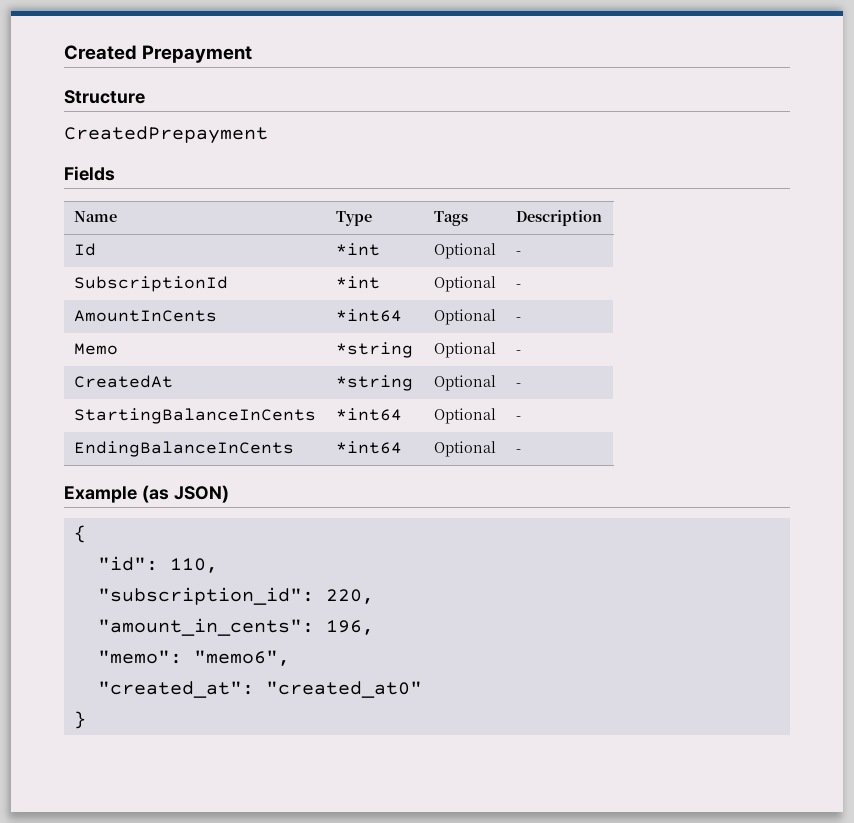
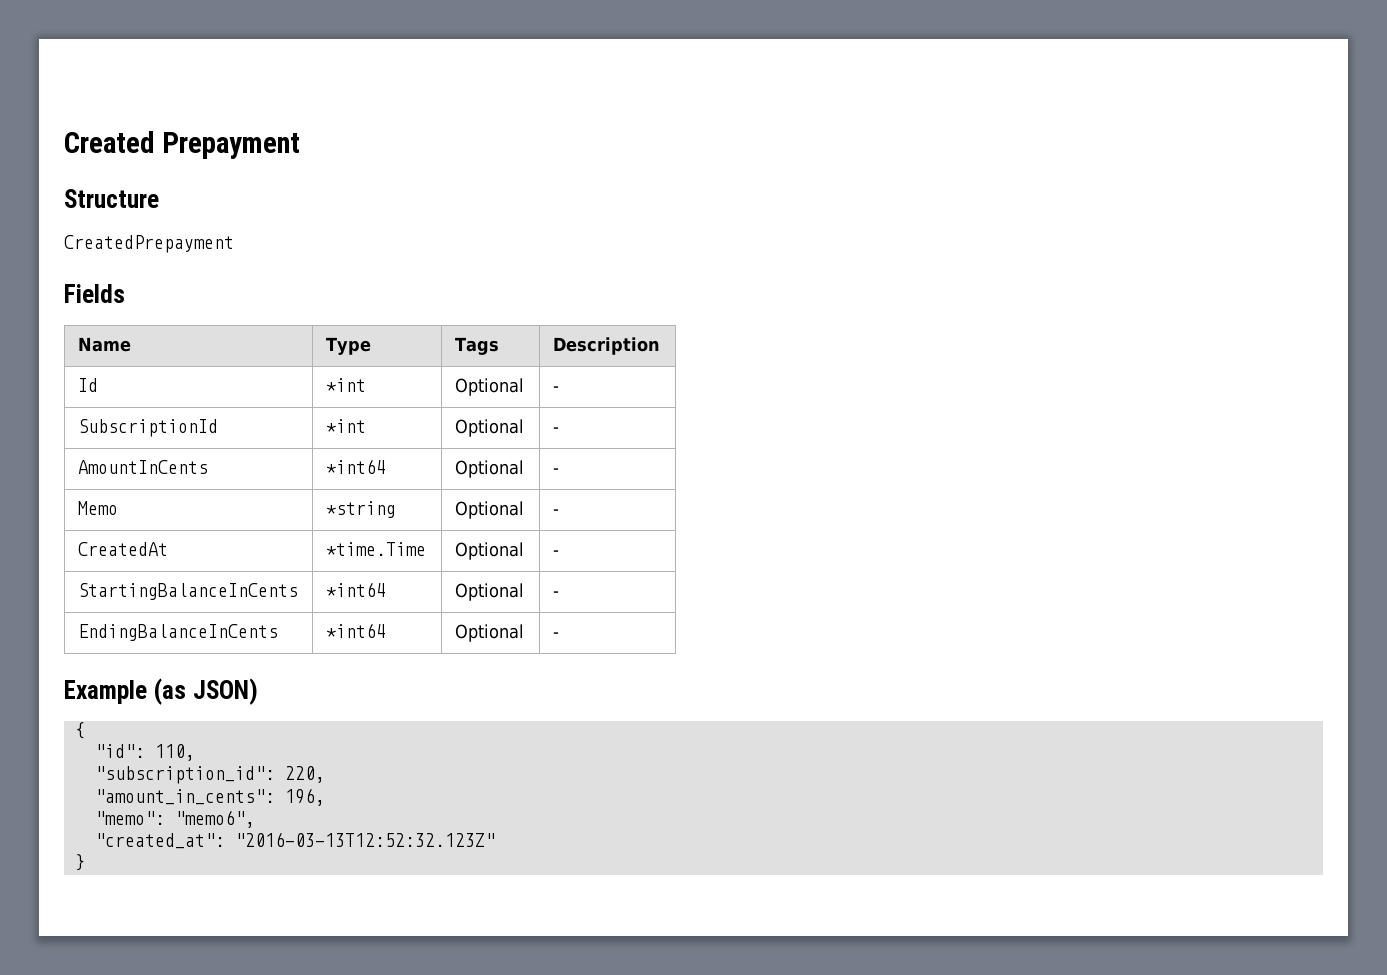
- CreatedAt | *string | Optional | -
+ CreatedAt | *time.Time | Optional | -
- "created_at": "created_at0"
+ "created_at": "2016-03-13T12:52:32.123Z"

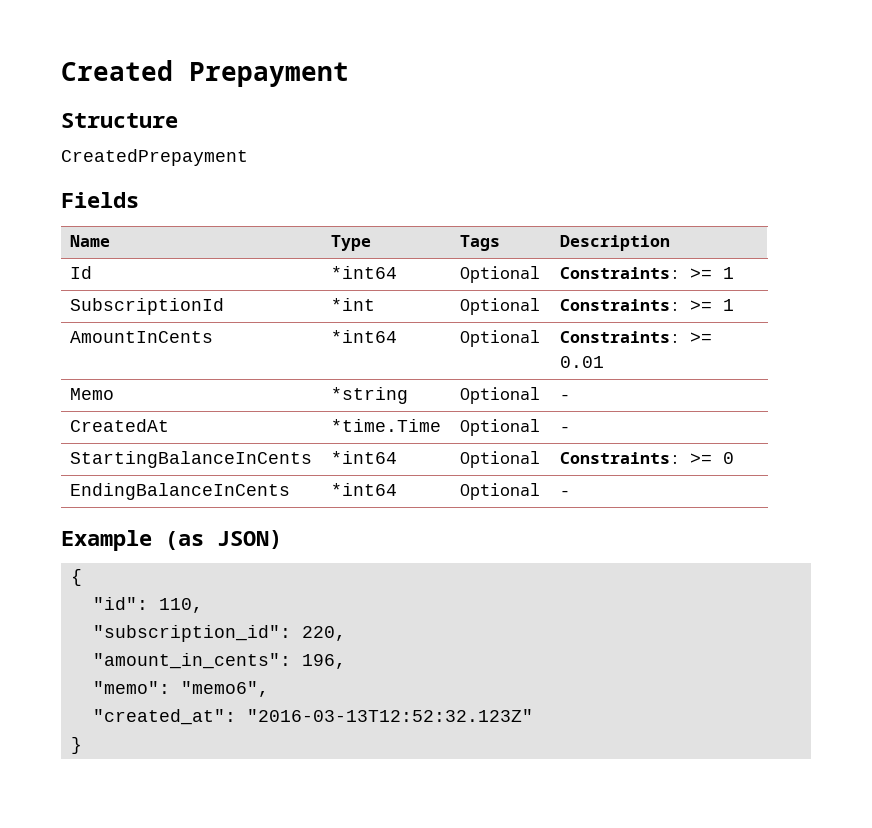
- Id | *int | Optional | -
+ Id | *int64 | Optional | Constraints: >= 1
- SubscriptionId | *int | Optional | -
+ SubscriptionId | *int | Optional | Constraints: >= 1
- AmountInCents | *int64 | Optional | -
+ AmountInCents | *int64 | Optional | Constraints: >= 0.01
- StartingBalanceInCents | *int64 | Optional | -
+ StartingBalanceInCents | *int64 | Optional | Constraints: >= 0

